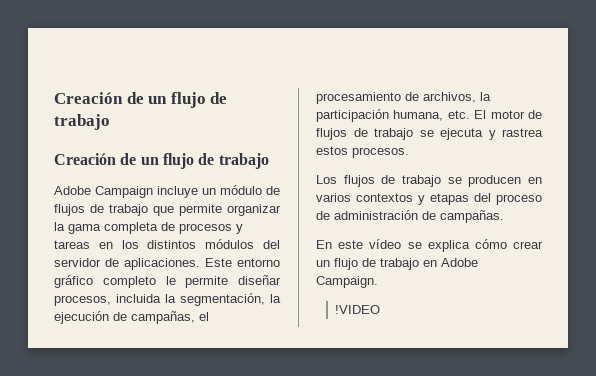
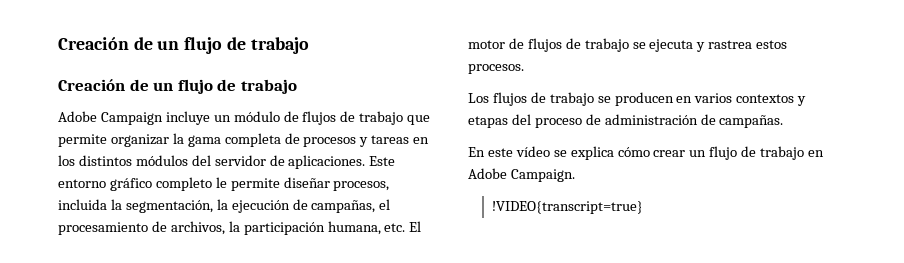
- !VIDEO
+ !VIDEO{transcript=true}

